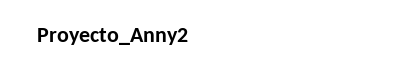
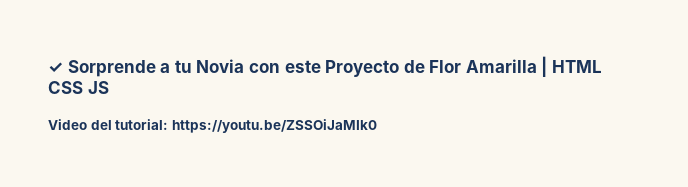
- Proyecto_Anny2
+ ✓ Sorprende a tu Novia con este Proyecto de Flor Amarilla | HTML CSS JS
+ Video del tutorial: https://youtu.be/ZSSOiJaMIk0

